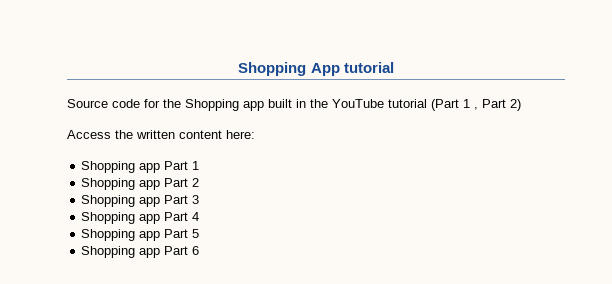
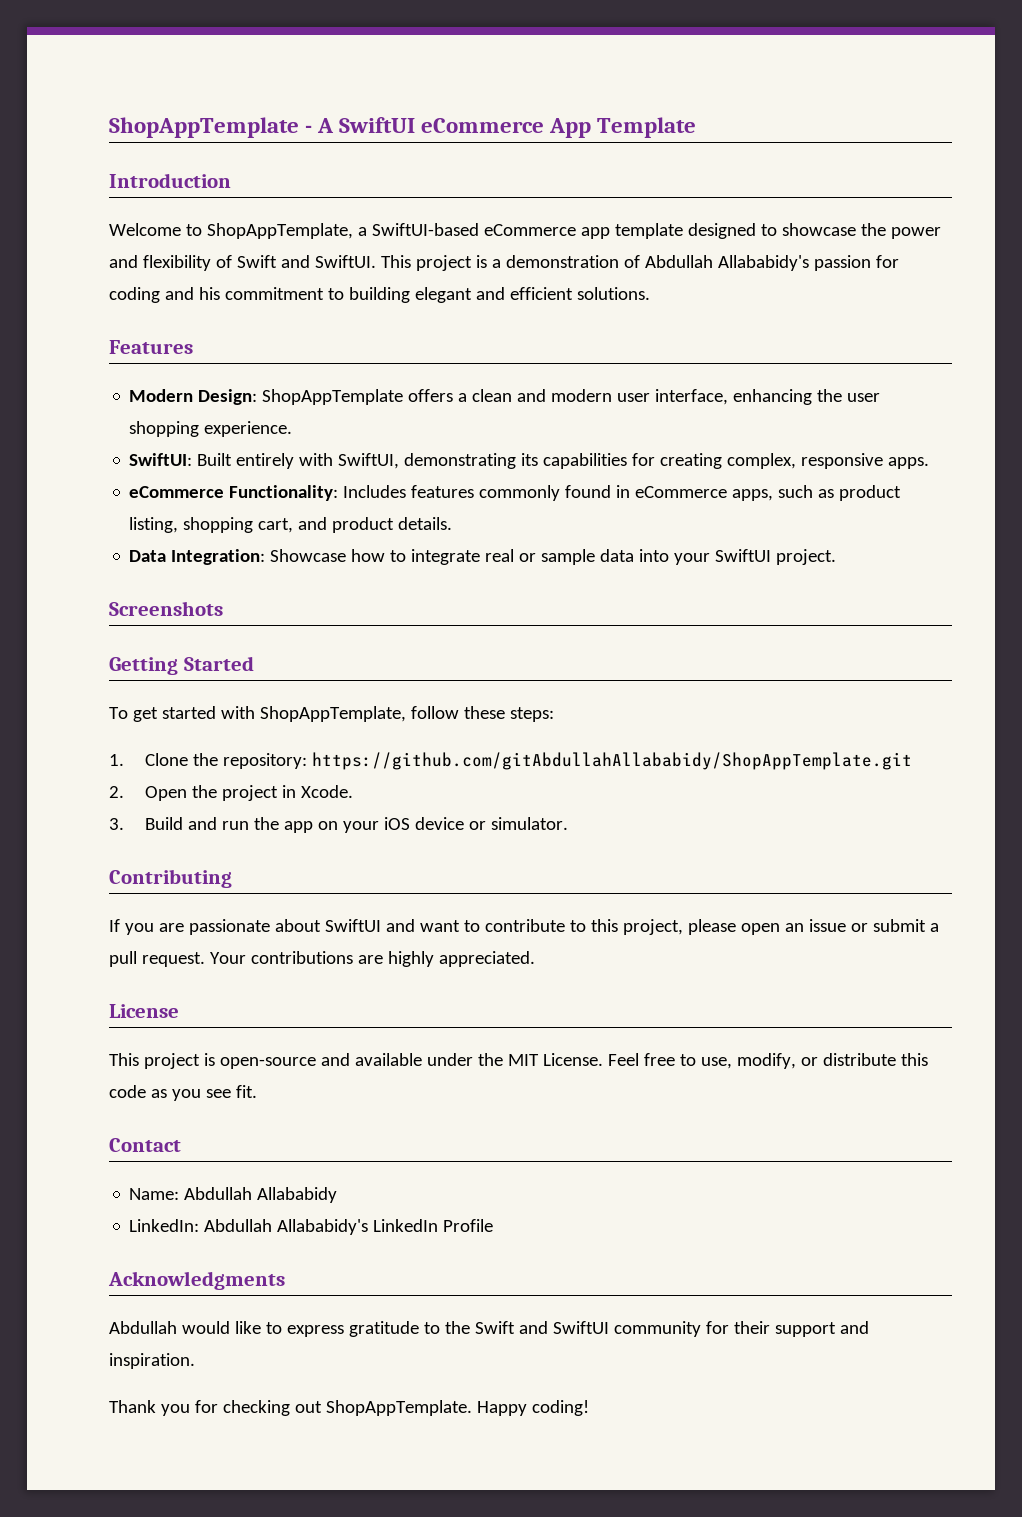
- Shopping App tutorial
- Source code for the Shopping app built in the YouTube tutorial (Part 1 , Part 2)
- Access the written content here:
- Shopping app Part 1
- Shopping app Part 2
- Shopping app Part 3
- Shopping app Part 4
- Shopping app Part 5
- Shopping app Part 6
+ ShopAppTemplate - A SwiftUI eCommerce App Template
+ Introduction
+ Welcome to ShopAppTemplate, a SwiftUI-based eCommerce app template designed to showcase the power and flexibility of Swift and SwiftUI. This project is a demonstration of Abdullah Allababidy's passion for coding and his commitment to building elegant and efficient solutions.
+ Features
+ Modern Design: ShopAppTemplate offers a clean and modern user interface, enhancing the user shopping experience.
+ SwiftUI: Built entirely with SwiftUI, demonstrating its capabilities for creating complex, responsive apps.
+ eCommerce Functionality: Includes features commonly found in eCommerce apps, such as product listing, shopping cart, and product details.
+ Data Integration: Showcase how to integrate real or sample data into your SwiftUI project.
+ Screenshots
+ Getting Started
+ To get started with ShopAppTemplate, follow these steps:
+ 1. Clone the repository: https://github.com/gitAbdullahAllababidy/ShopAppTemplate.git
+ 2. Open the project in Xcode.
+ 3. Build and run the app on your iOS device or simulator.
+ Contributing
+ If you are passionate about SwiftUI and want to contribute to this project, please open an issue or submit a pull request. Your contributions are highly appreciated.
+ License
+ This project is open-source and available under the MIT License. Feel free to use, modify, or distribute this code as you see fit.
+ Contact
+ Name: Abdullah Allababidy
+ LinkedIn: Abdullah Allababidy's LinkedIn Profile
+ Acknowledgments
+ Abdullah would like to express gratitude to the Swift and SwiftUI community for their support and inspiration.
+ Thank you for checking out ShopAppTemplate. Happy coding!

